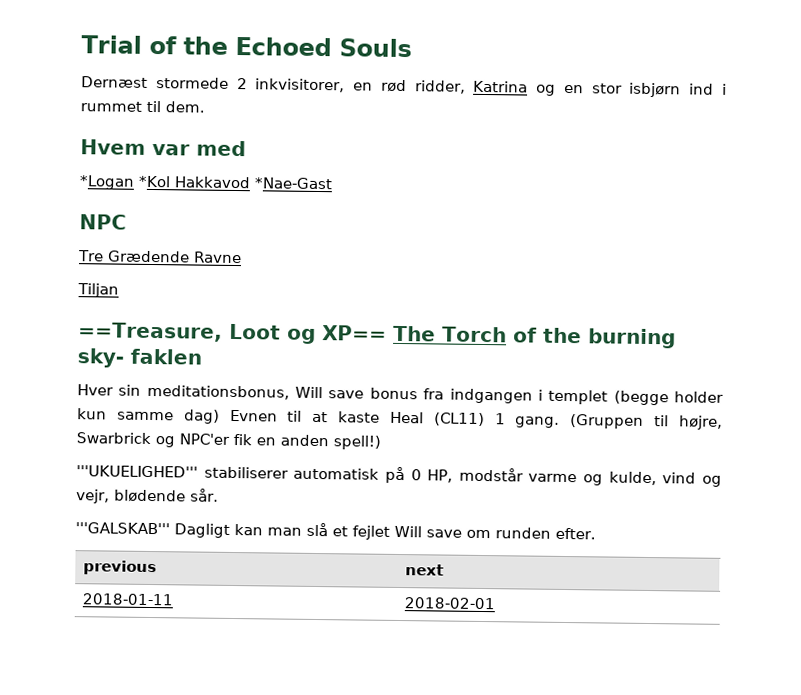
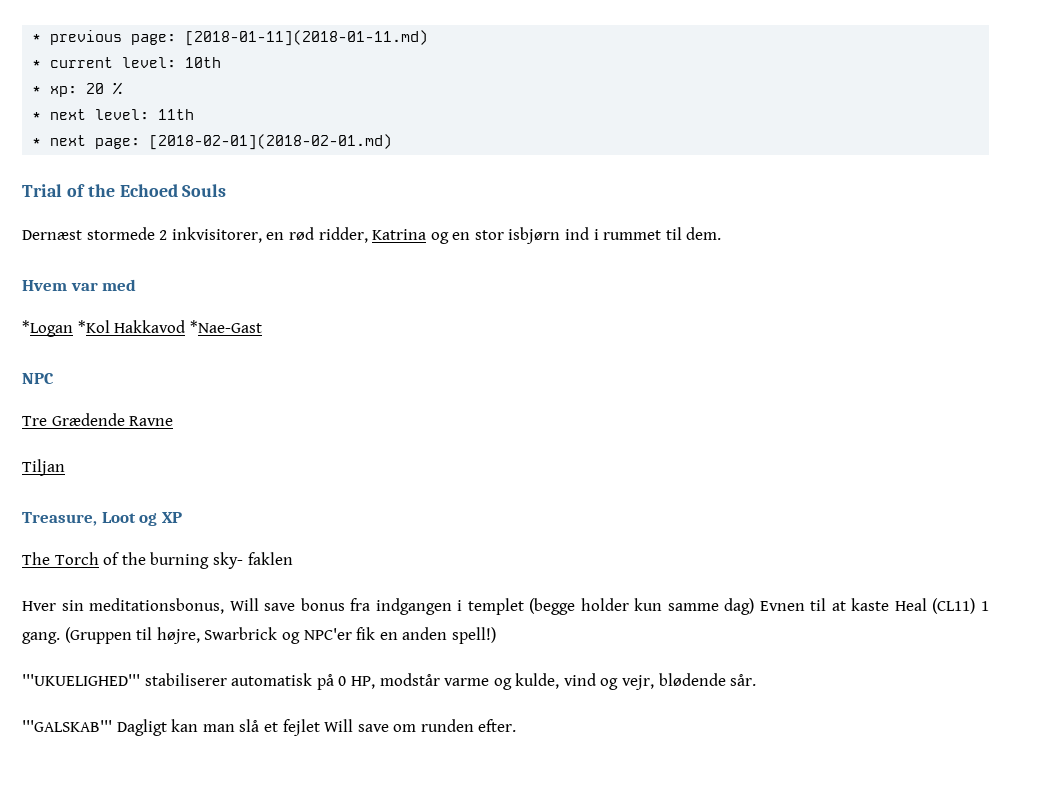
+ * previous page: [2018-01-11](2018-01-11.md)
+ * current level: 10th
+ * xp: 20 %
+ * next level: 11th
+ * next page: [2018-02-01](2018-02-01.md)
- ==Treasure, Loot og XP== The Torch of the burning sky- faklen
+ Treasure, Loot og XP
+ The Torch of the burning sky- faklen
- previous | next
- 2018-01-11 | 2018-02-01

